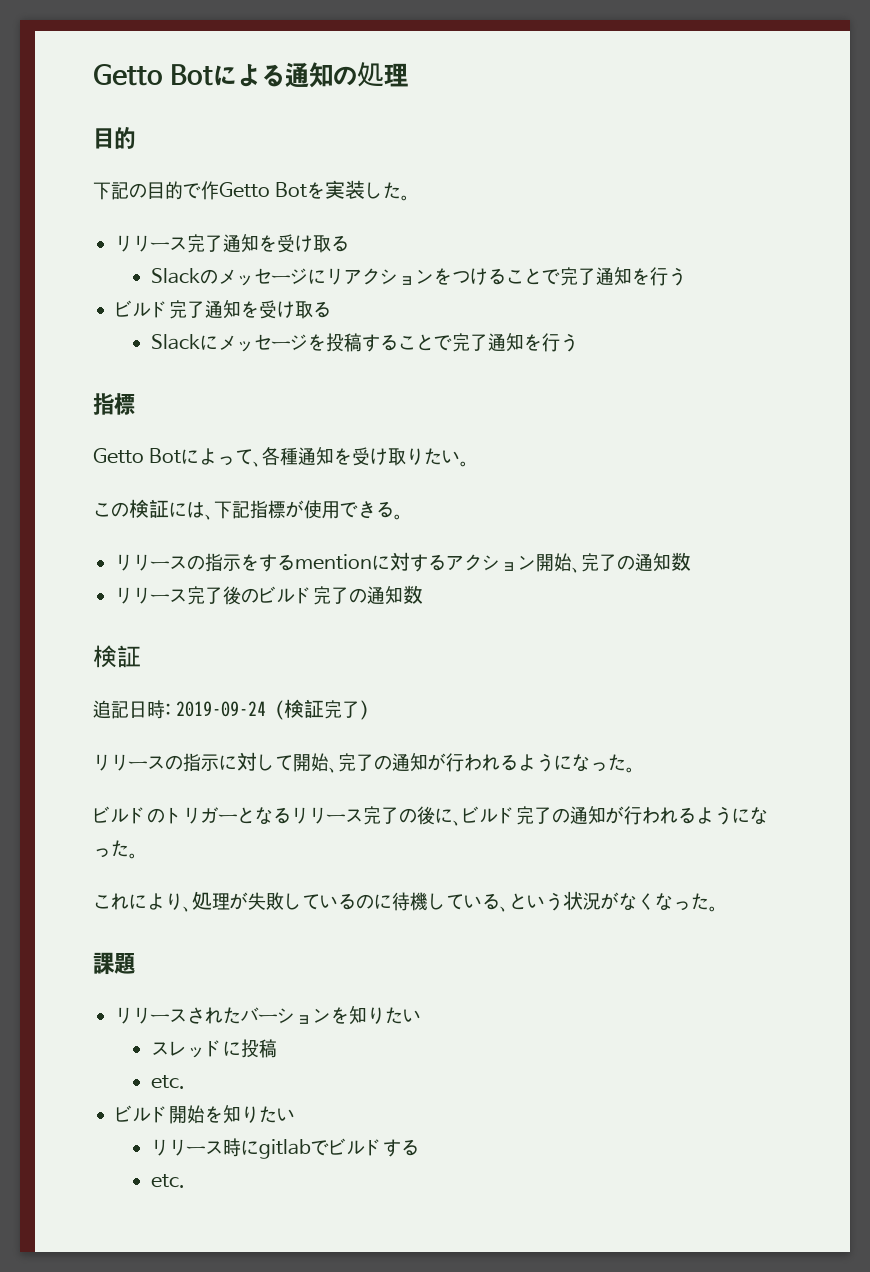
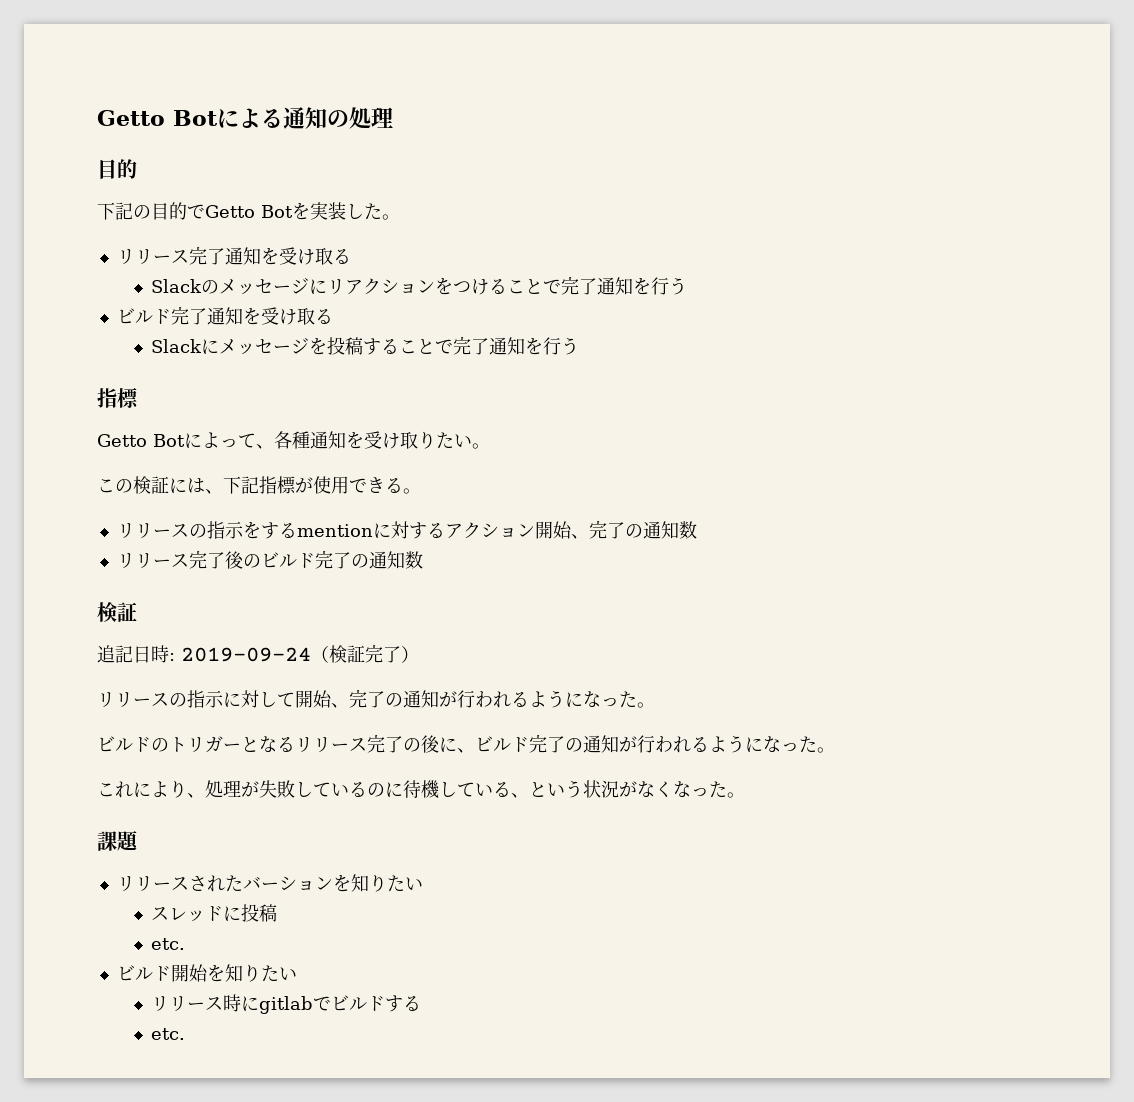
- 下記の目的で作Getto Botを実装した。
+ 下記の目的でGetto Botを実装した。

